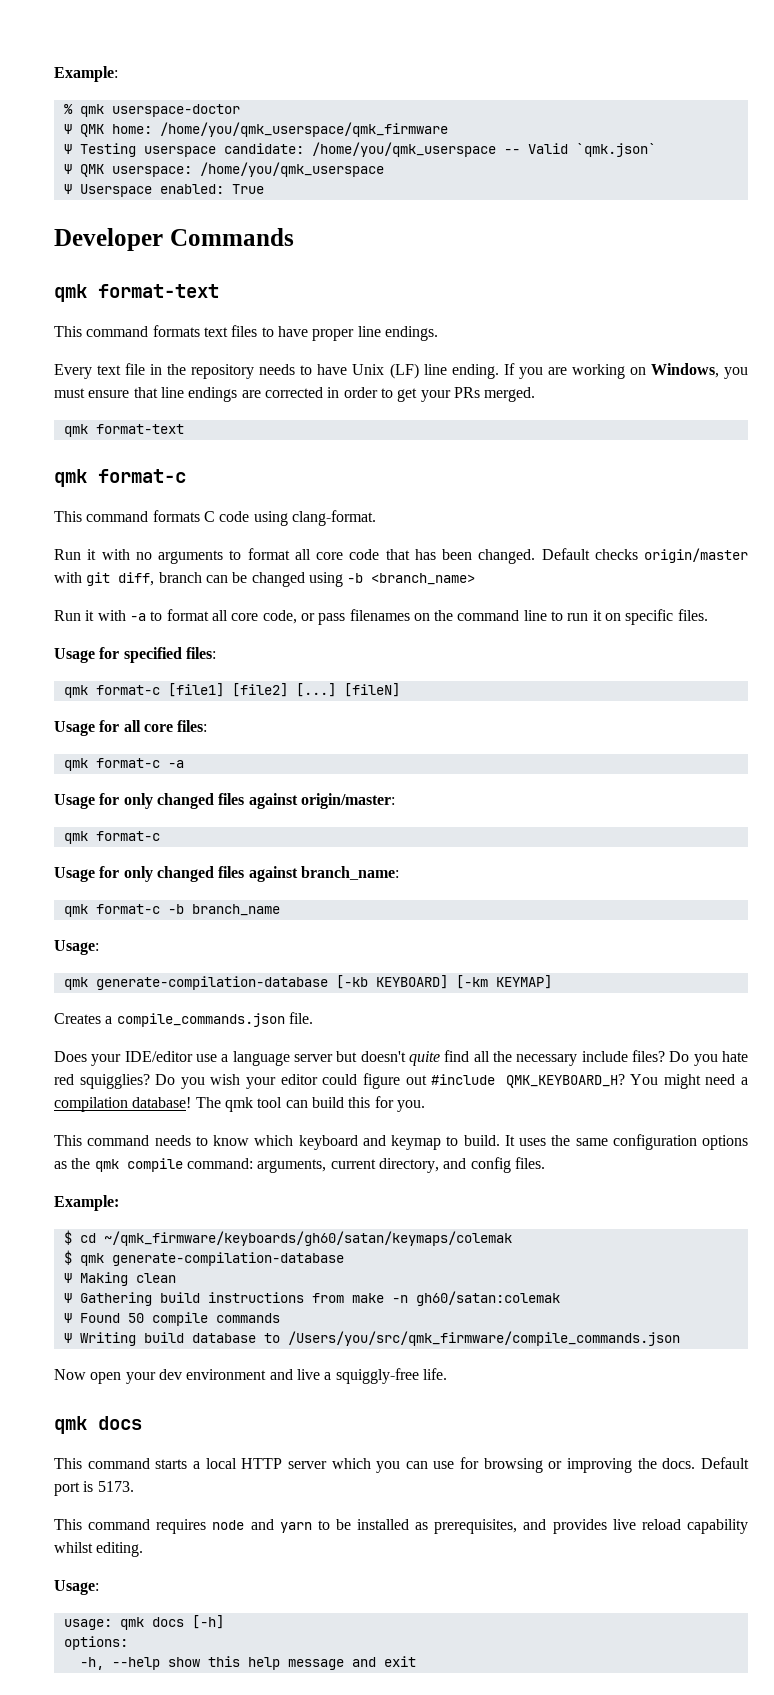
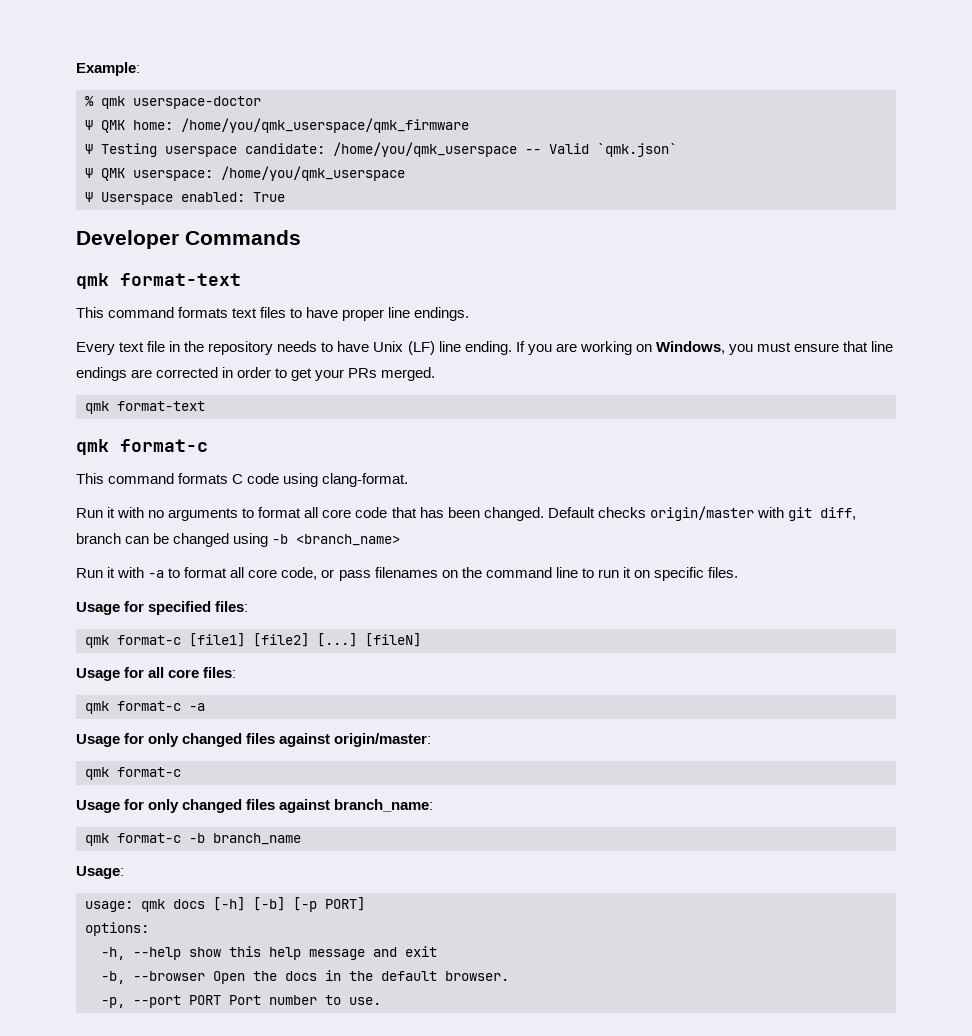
- qmk generate-compilation-database [-kb KEYBOARD] [-km KEYMAP]
- Creates a compile_commands.json file.
- Does your IDE/editor use a language server but doesn't quite find all the necessary include files? Do you hate red squigglies? Do you wish your editor could figure out #include QMK_KEYBOARD_H? You might need a compilation database! The qmk tool can build this for you.
- This command needs to know which keyboard and keymap to build. It uses the same configuration options as the qmk compile command: arguments, current directory, and config files.
- Example:
- $ cd ~/qmk_firmware/keyboards/gh60/satan/keymaps/colemak
- $ qmk generate-compilation-database
- Ψ Making clean
- Ψ Gathering build instructions from make -n gh60/satan:colemak
- Ψ Found 50 compile commands
- Ψ Writing build database to /Users/you/src/qmk_firmware/compile_commands.json
- Now open your dev environment and live a squiggly-free life.
- qmk docs
- This command starts a local HTTP server which you can use for browsing or improving the docs. Default port is 5173.
- This command requires node and yarn to be installed as prerequisites, and provides live reload capability whilst editing.
- Usage:
- usage: qmk docs [-h]
+ usage: qmk docs [-h] [-b] [-p PORT]
+ -b, --browser Open the docs in the default browser.
+ -p, --port PORT Port number to use.

